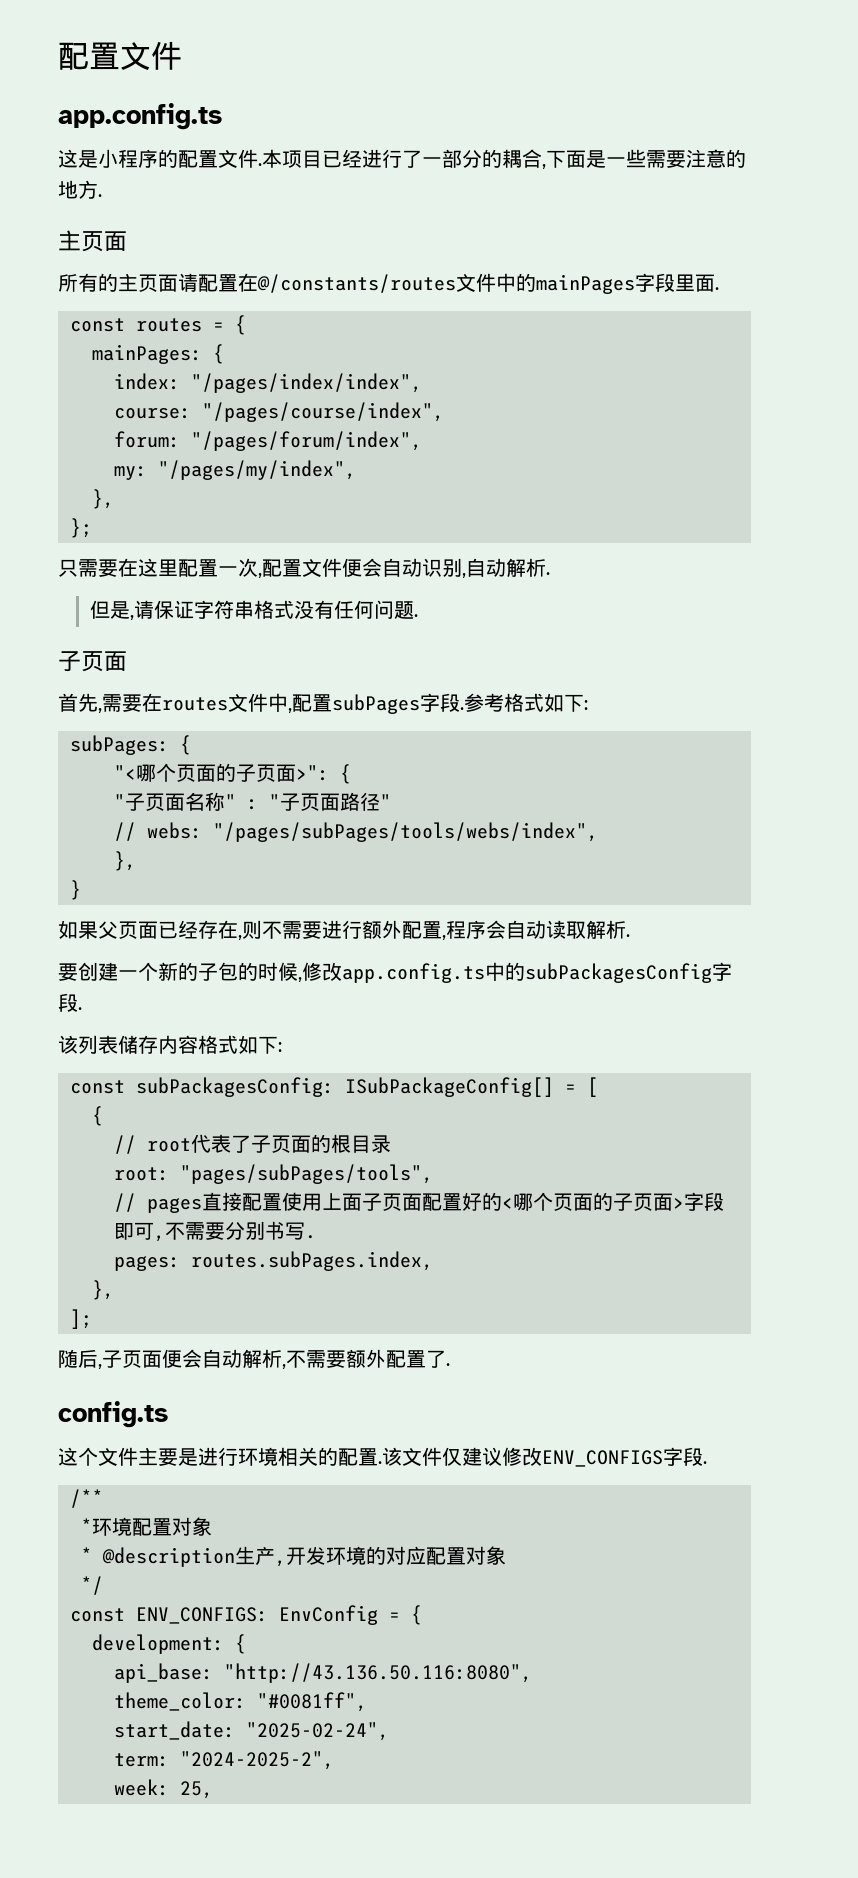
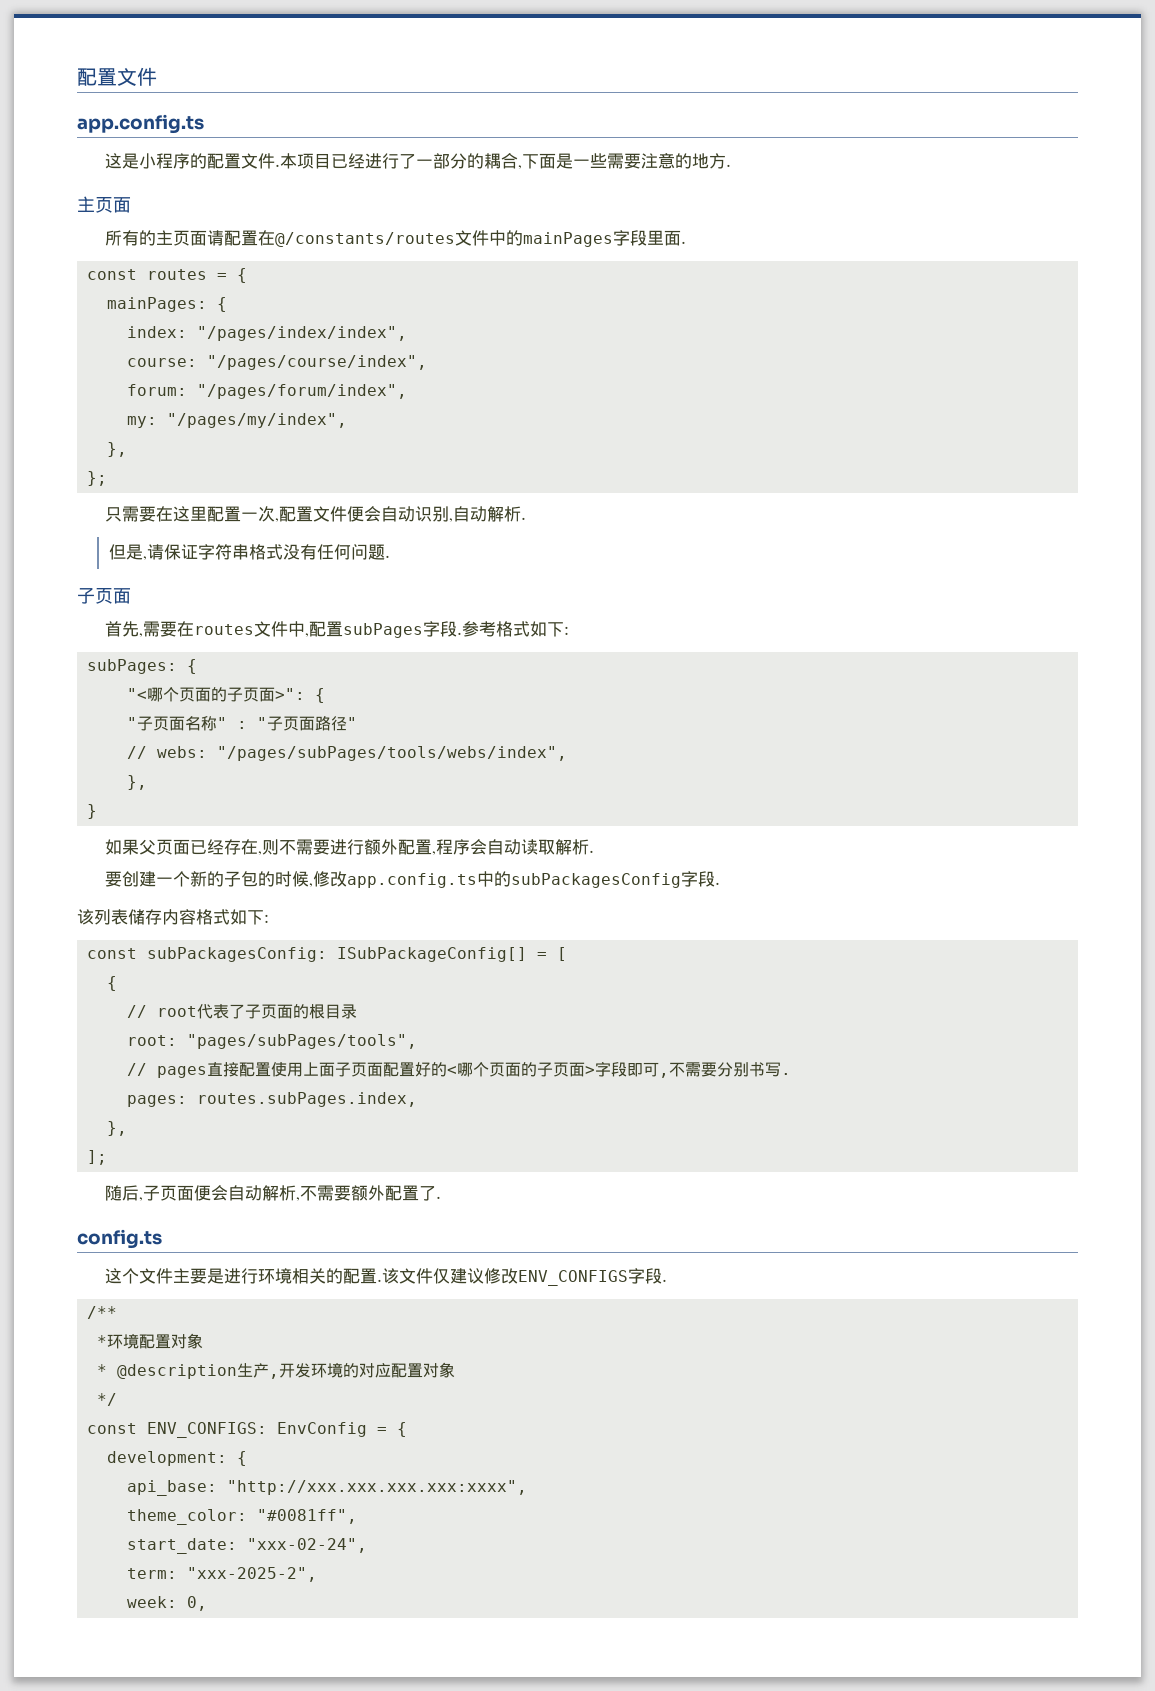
- api_base: "http://43.136.50.116:8080",
+ api_base: "http://xxx.xxx.xxx.xxx:xxxx",
- start_date: "2025-02-24",
+ start_date: "xxx-02-24",
- term: "2024-2025-2",
+ term: "xxx-2025-2",
- week: 25,
+ week: 0,

